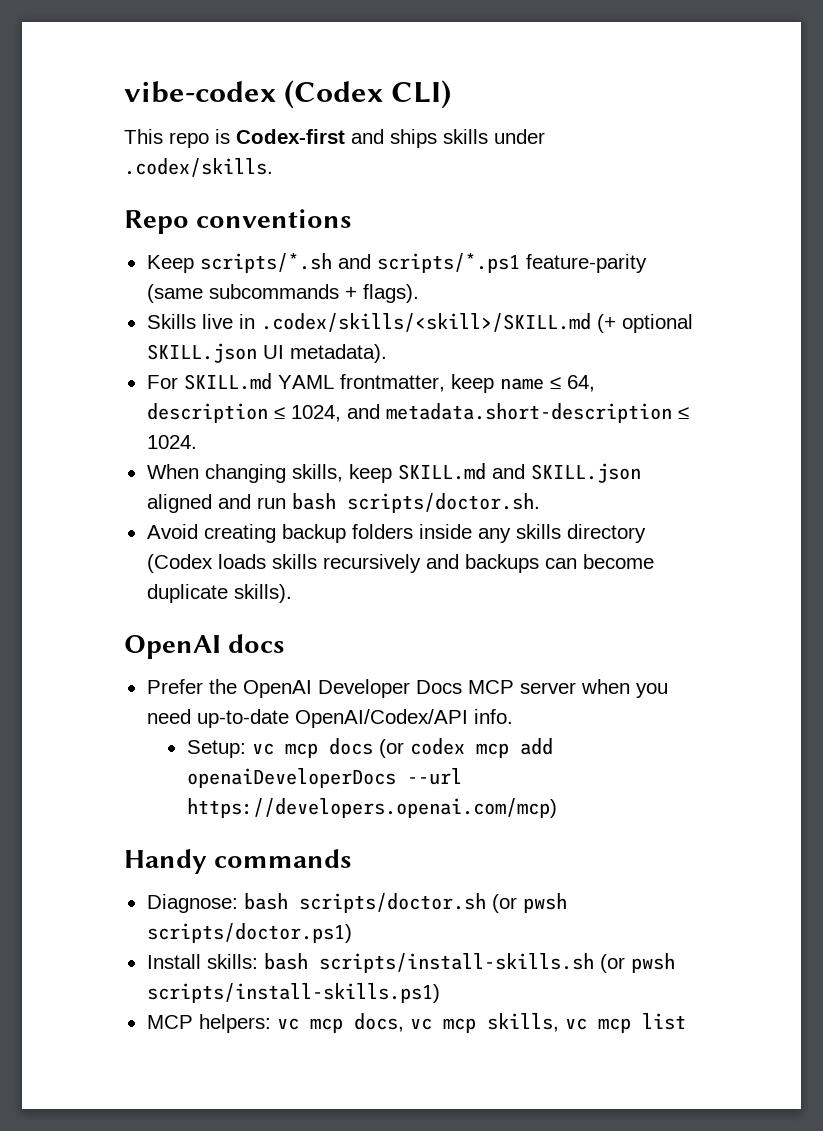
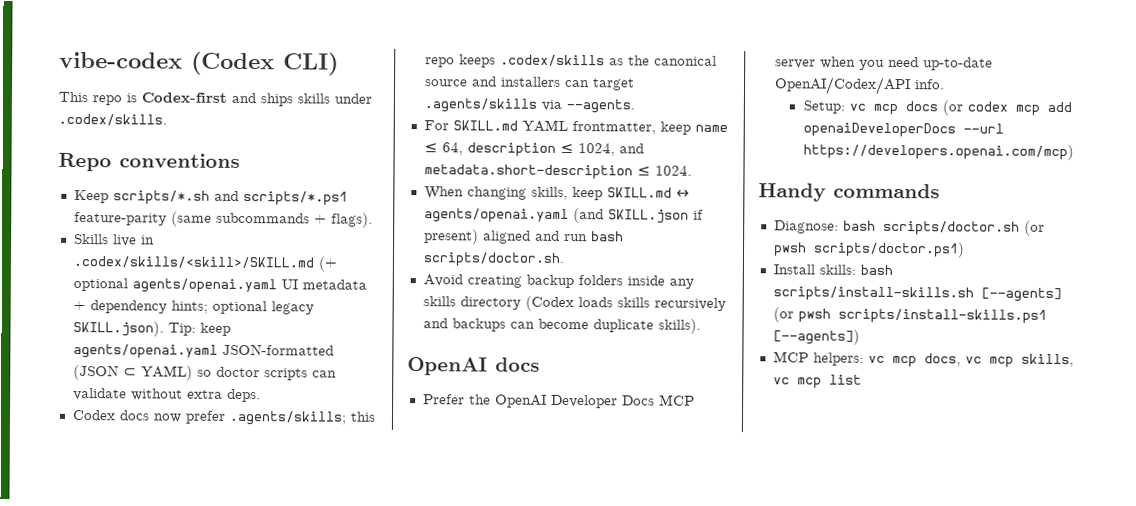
- Skills live in .codex/skills/<skill>/SKILL.md (+ optional SKILL.json UI metadata).
+ Skills live in .codex/skills/<skill>/SKILL.md (+ optional agents/openai.yaml UI metadata + dependency hints; optional legacy SKILL.json). Tip: keep agents/openai.yaml JSON-formatted (JSON ⊂ YAML) so doctor scripts can validate without extra deps.
+ Codex docs now prefer .agents/skills; this repo keeps .codex/skills as the canonical source and installers can target .agents/skills via --agents.
- When changing skills, keep SKILL.md and SKILL.json aligned and run bash scripts/doctor.sh.
+ When changing skills, keep SKILL.md ↔ agents/openai.yaml (and SKILL.json if present) aligned and run bash scripts/doctor.sh.
- Install skills: bash scripts/install-skills.sh (or pwsh scripts/install-skills.ps1)
+ Install skills: bash scripts/install-skills.sh [--agents] (or pwsh scripts/install-skills.ps1 [--agents])

